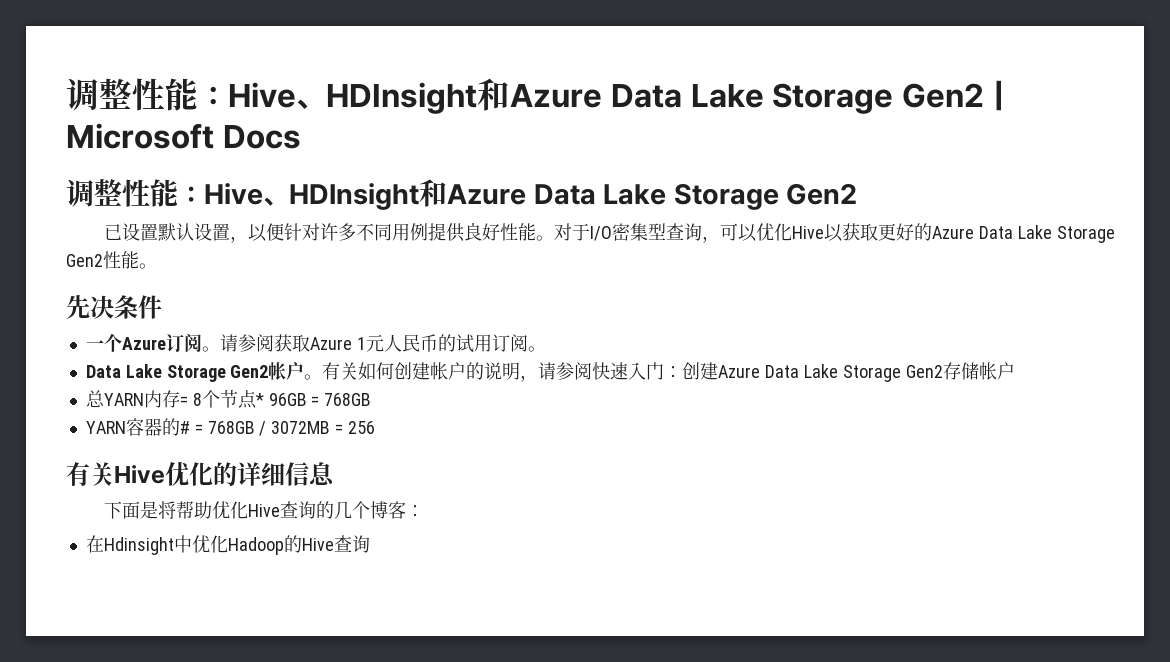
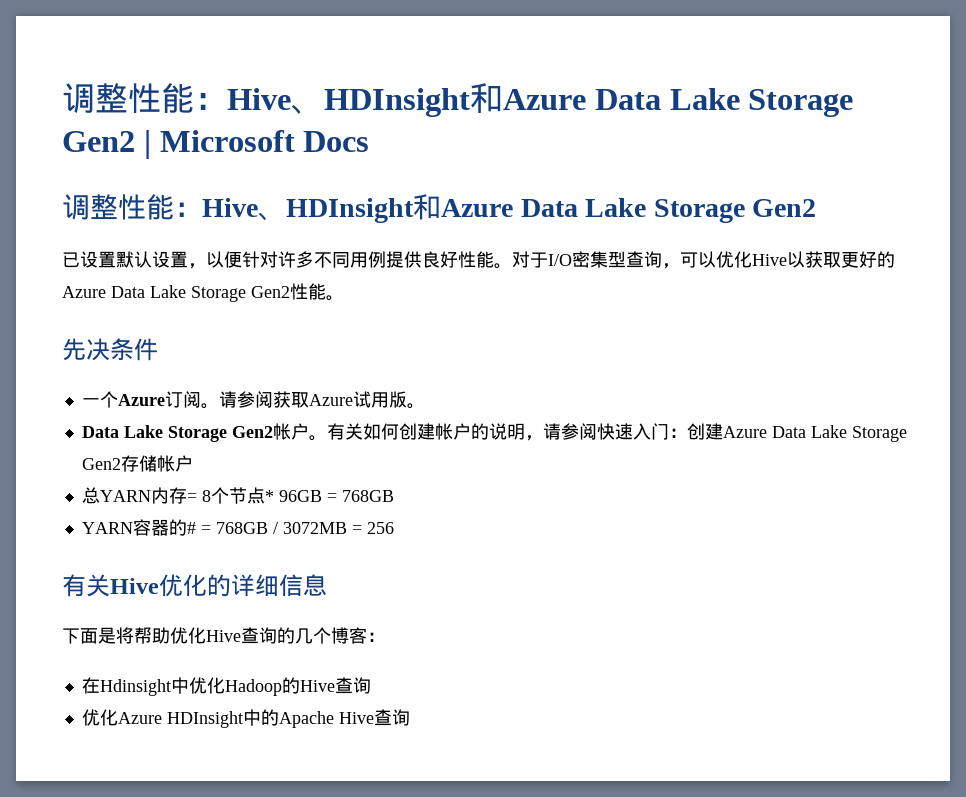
- 请参阅获取Azure 1元人民币的试用订阅。
+ 请参阅获取Azure试用版。
+ 优化Azure HDInsight中的Apache Hive查询

